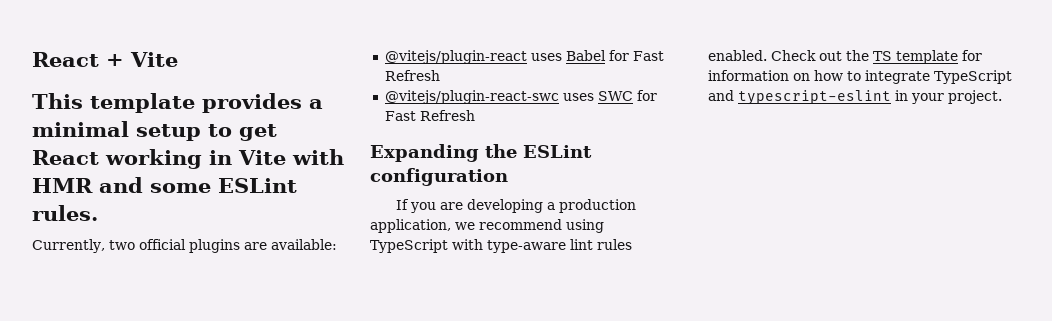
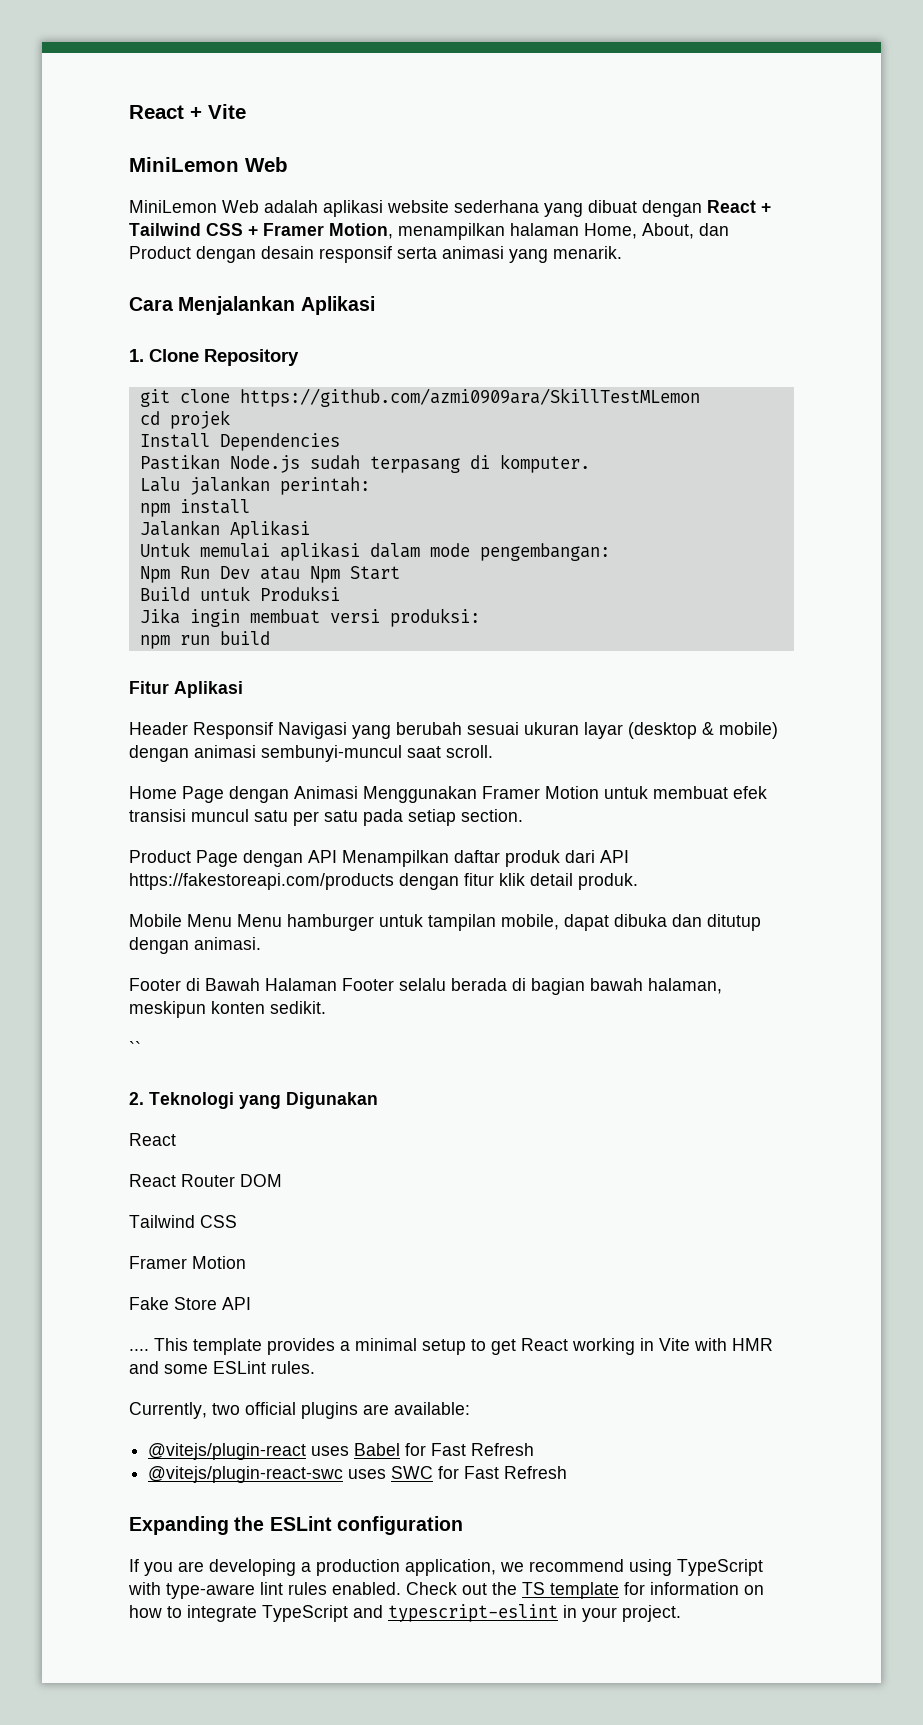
  React + Vite
- This template provides a minimal setup to get React working in Vite with HMR and some ESLint rules.
+ MiniLemon Web
+ MiniLemon Web adalah aplikasi website sederhana yang dibuat dengan React + Tailwind CSS + Framer Motion, menampilkan halaman Home, About, dan Product dengan desain responsif serta animasi yang menarik.
+ Cara Menjalankan Aplikasi
+ 1. Clone Repository
+ git clone https://github.com/azmi0909ara/SkillTestMLemon
+ cd projek
+ Install Dependencies
+ Pastikan Node.js sudah terpasang di komputer.
+ Lalu jalankan perintah:
+ npm install
+ Jalankan Aplikasi
+ Untuk memulai aplikasi dalam mode pengembangan:
+ Npm Run Dev atau Npm Start
+ Build untuk Produksi
+ Jika ingin membuat versi produksi:
+ npm run build
+ Fitur Aplikasi
+ Header Responsif Navigasi yang berubah sesuai ukuran layar (desktop & mobile) dengan animasi sembunyi-muncul saat scroll.
+ Home Page dengan Animasi Menggunakan Framer Motion untuk membuat efek transisi muncul satu per satu pada setiap section.
+ Product Page dengan API Menampilkan daftar produk dari API https://fakestoreapi.com/products dengan fitur klik detail produk.
+ Mobile Menu Menu hamburger untuk tampilan mobile, dapat dibuka dan ditutup dengan animasi.
+ Footer di Bawah Halaman Footer selalu berada di bagian bawah halaman, meskipun konten sedikit.
+ ``
+ 2. Teknologi yang Digunakan
+ React
+ React Router DOM
+ Tailwind CSS
+ Framer Motion
+ Fake Store API
+ .... This template provides a minimal setup to get React working in Vite with HMR and some ESLint rules.

